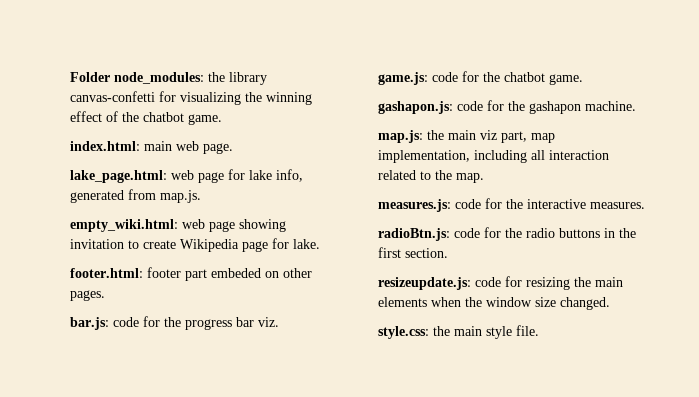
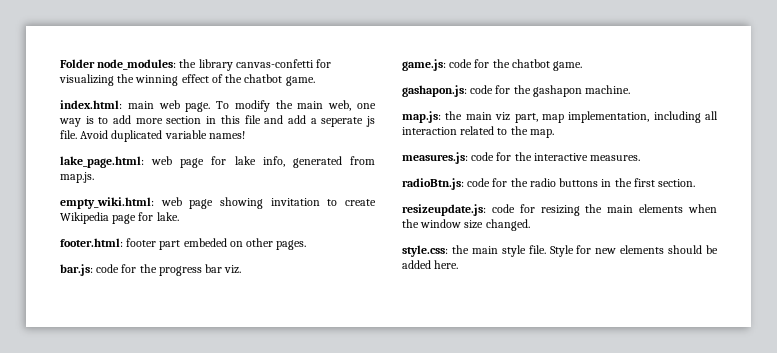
+ To modify the main web, one way is to add more section in this file and add a seperate js file. Avoid duplicated variable names!
+ Style for new elements should be added here.

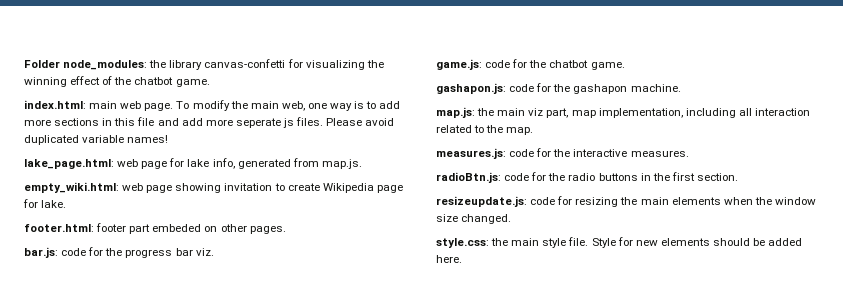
- To modify the main web, one way is to add more section in this file and add a seperate js file. Avoid duplicated variable names!
+ To modify the main web, one way is to add more sections in this file and add more seperate js files. Please avoid duplicated variable names!

